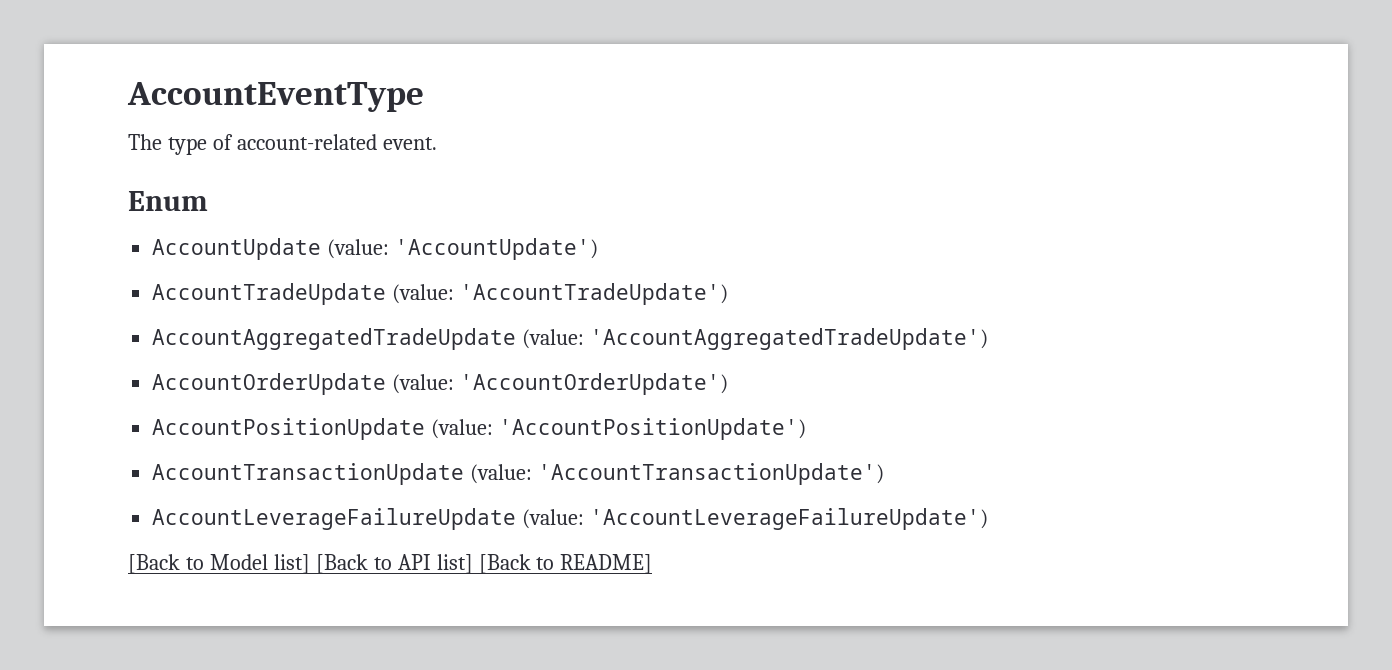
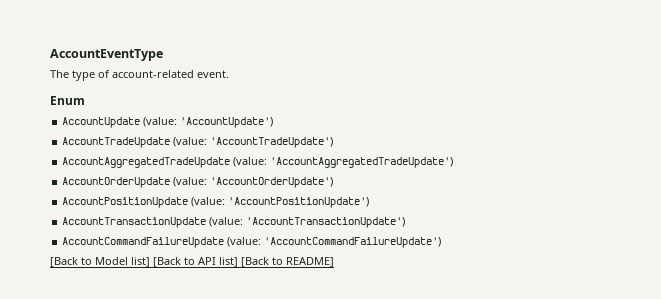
- AccountLeverageFailureUpdate (value: 'AccountLeverageFailureUpdate')
+ AccountCommandFailureUpdate (value: 'AccountCommandFailureUpdate')

